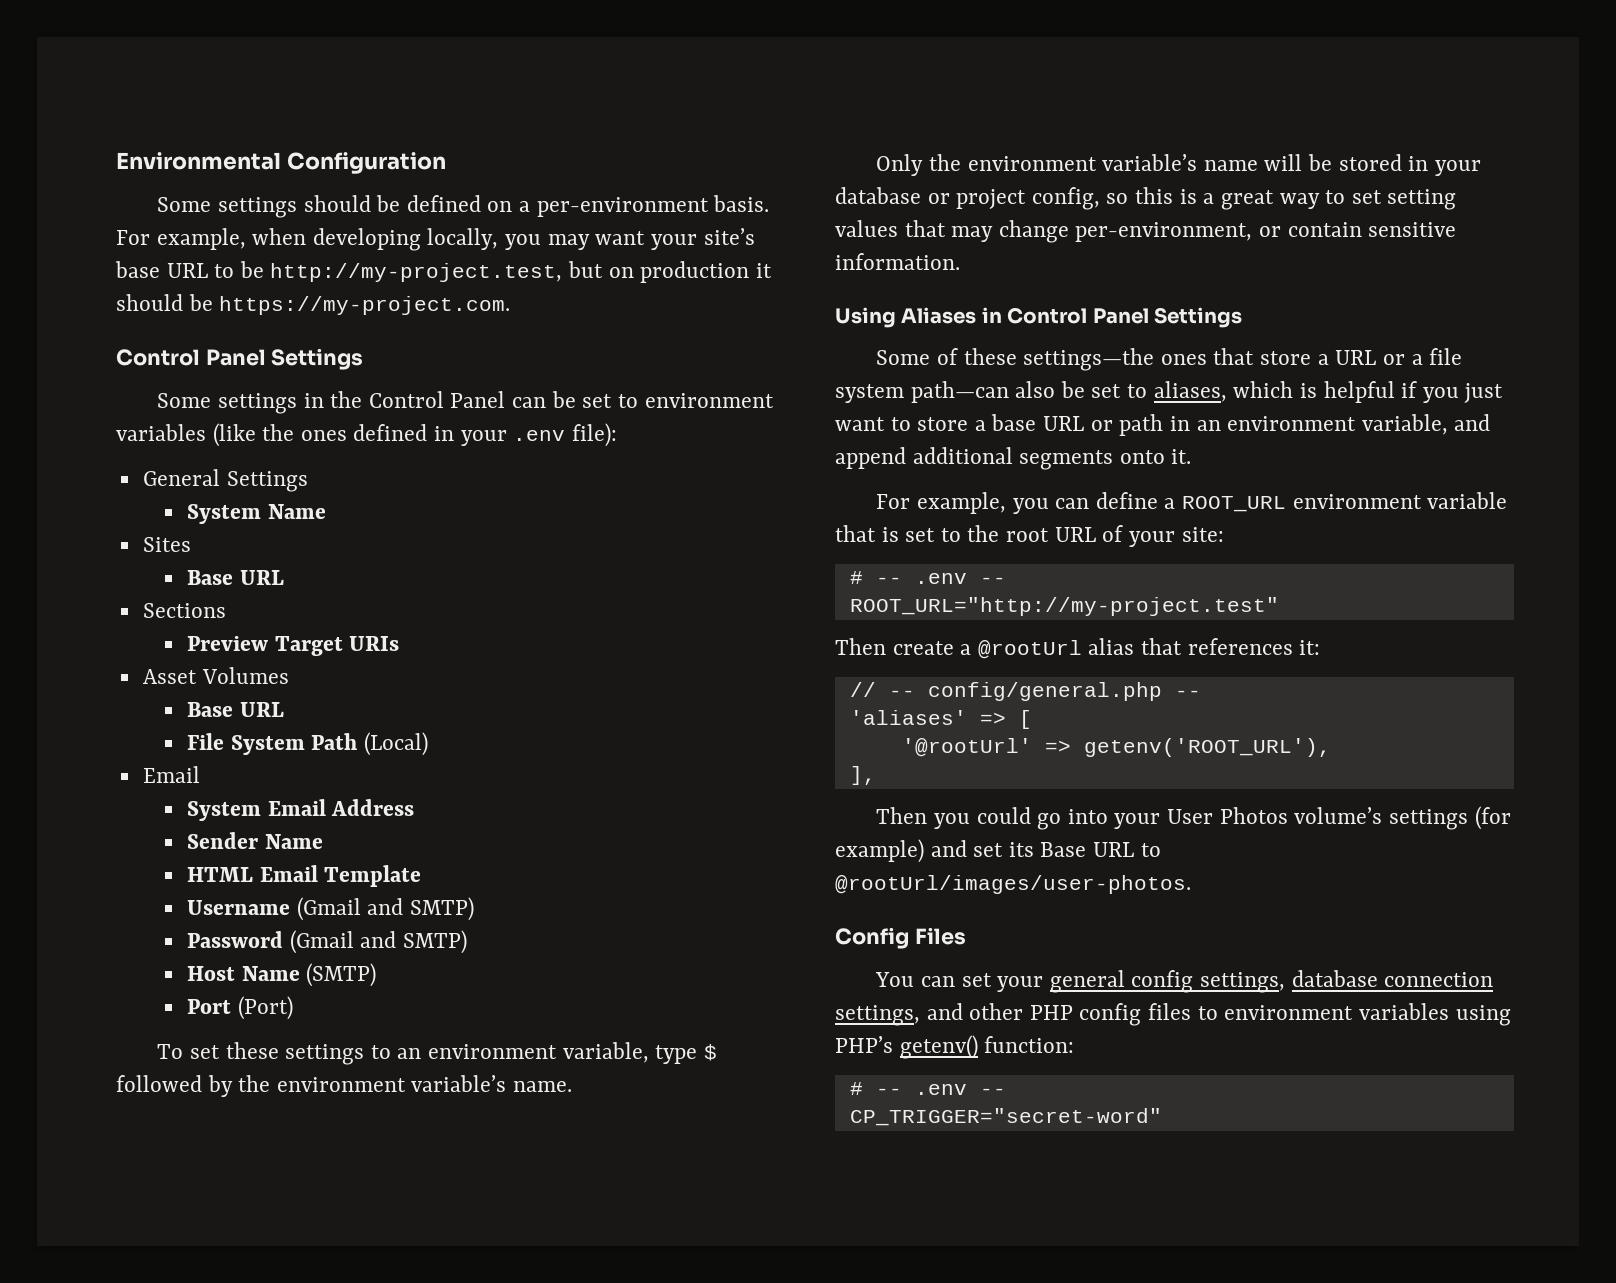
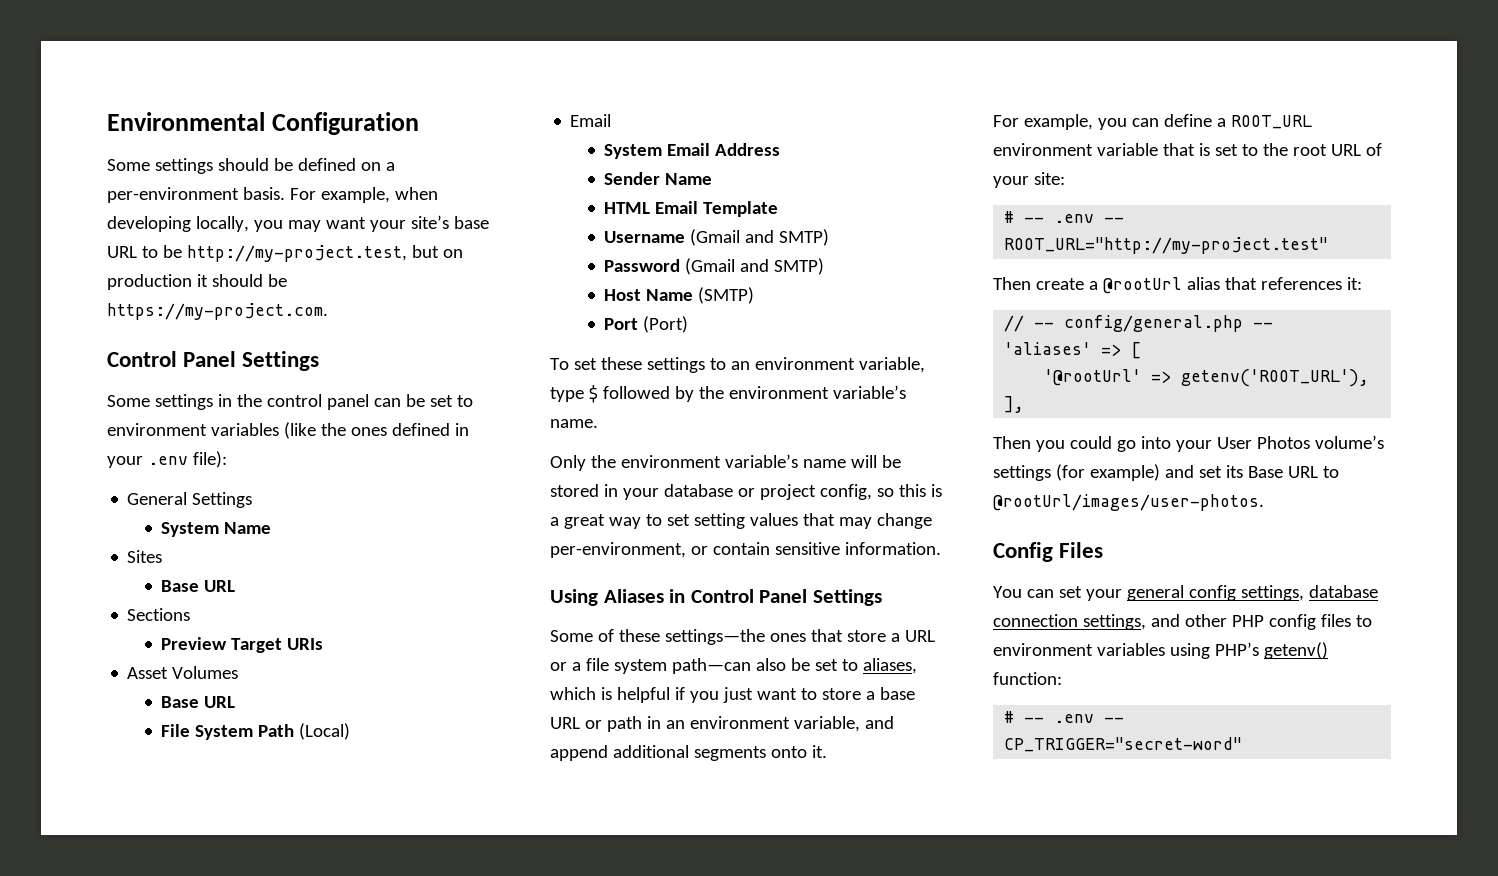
- Some settings in the Control Panel can be set to environment variables (like the ones defined in your .env file):
+ Some settings in the control panel can be set to environment variables (like the ones defined in your .env file):

